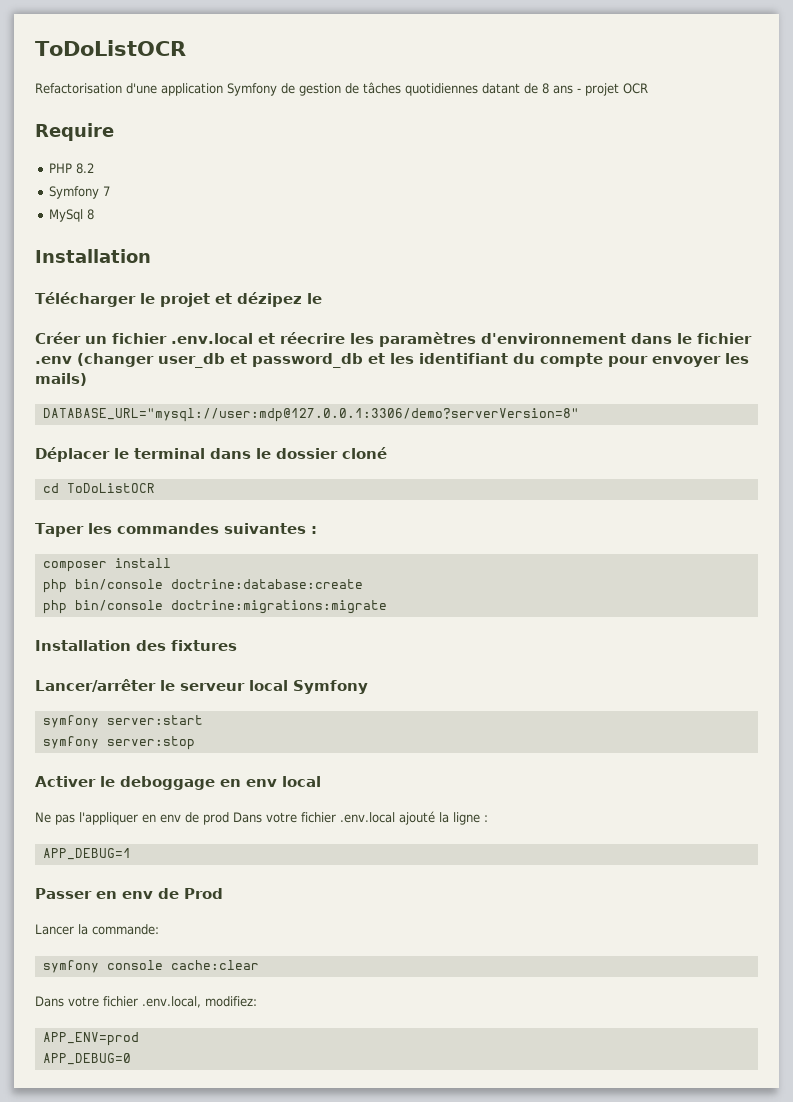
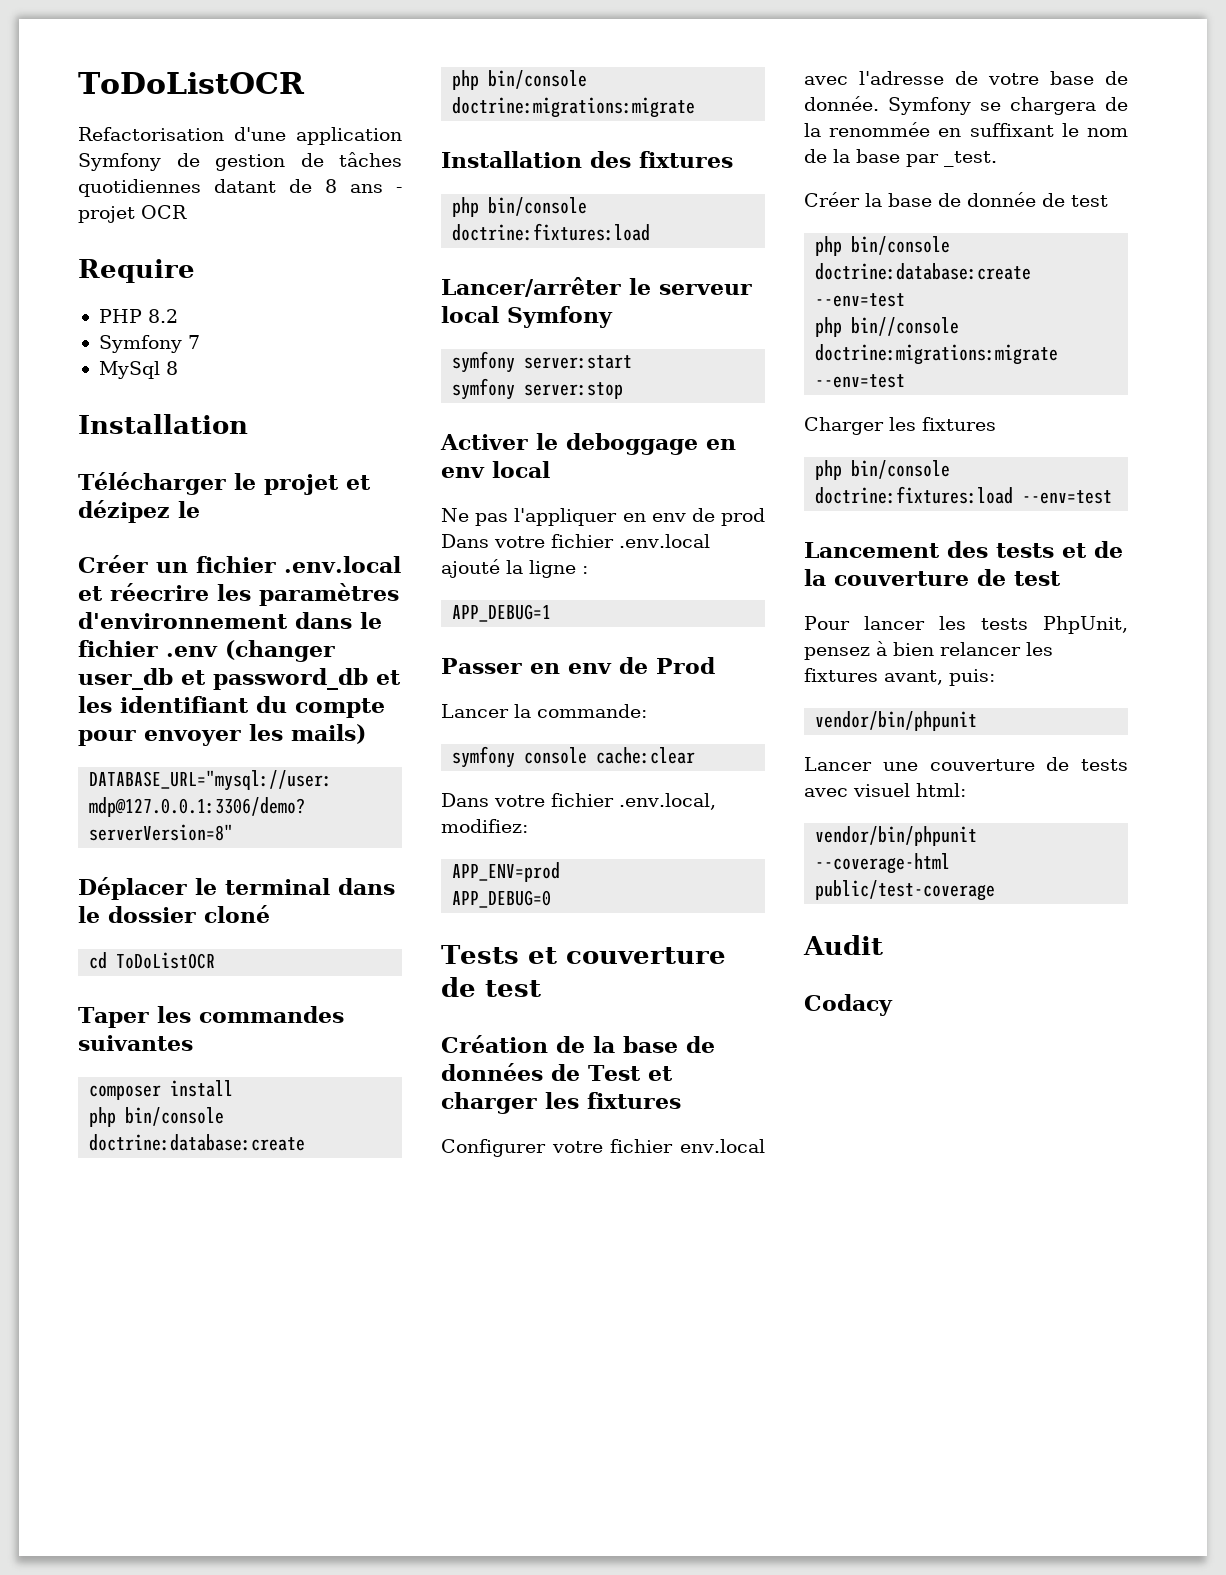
- Taper les commandes suivantes :
+ Taper les commandes suivantes
  Installation des fixtures
+ php bin/console doctrine:fixtures:load
+ Tests et couverture de test
+ Création de la base de données de Test et charger les fixtures
+ Configurer votre fichier env.local avec l'adresse de votre base de donnée. Symfony se chargera de la renommée en suffixant le nom de la base par _test.
+ Créer la base de donnée de test
+ php bin/console doctrine:database:create --env=test
+ php bin//console doctrine:migrations:migrate --env=test
+ Charger les fixtures
+ php bin/console doctrine:fixtures:load --env=test
+ Lancement des tests et de la couverture de test
+ Pour lancer les tests PhpUnit, pensez à bien relancer les fixtures avant, puis:
+ vendor/bin/phpunit
+ Lancer une couverture de tests avec visuel html:
+ vendor/bin/phpunit --coverage-html public/test-coverage
+ Audit
+ Codacy

